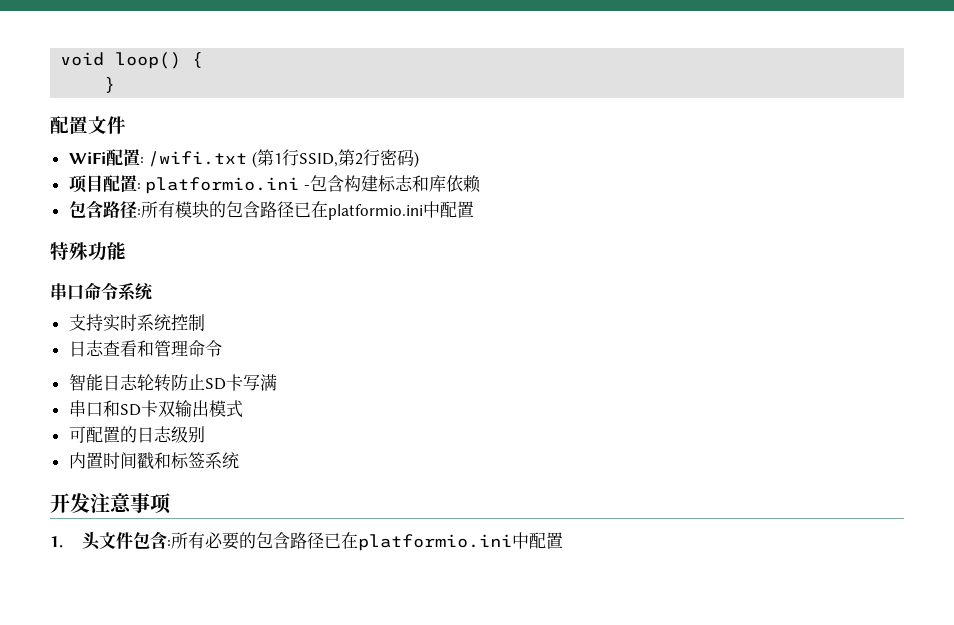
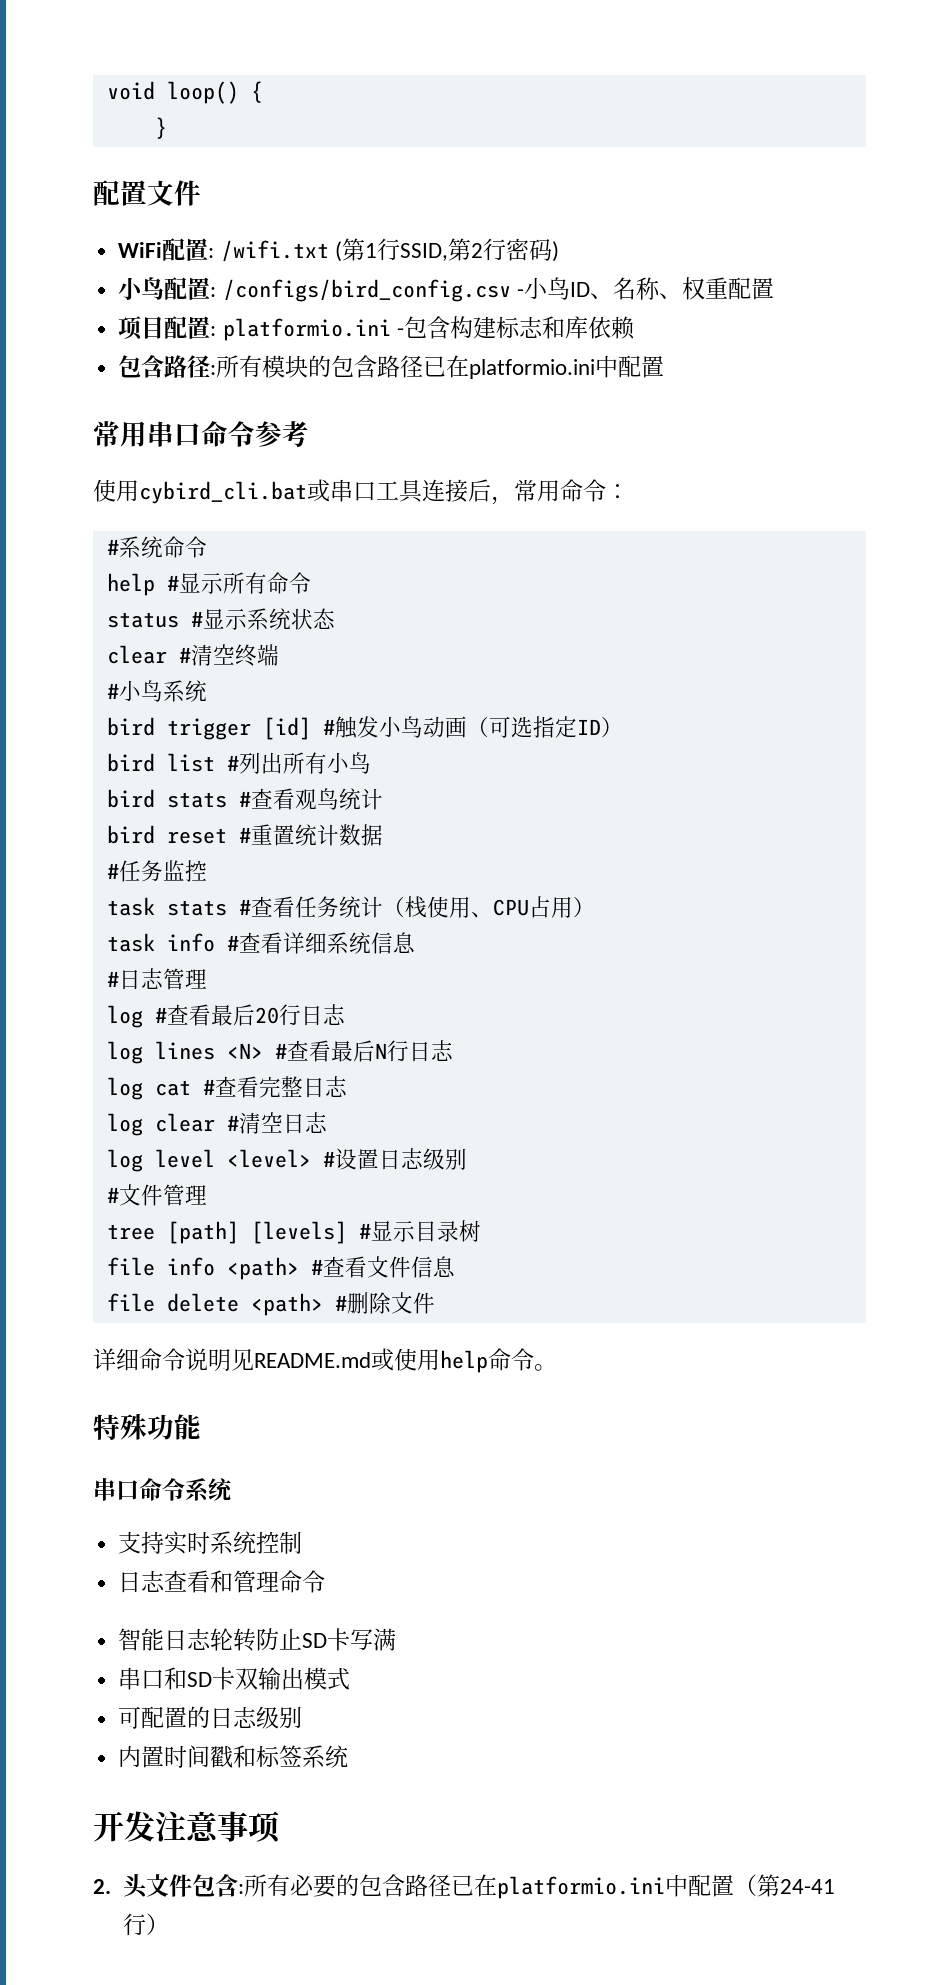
+ 小鸟配置: /configs/bird_config.csv -小鸟ID、名称、权重配置
+ 常用串口命令参考
+ 使用cybird_cli.bat或串口工具连接后，常用命令：
+ #系统命令
+ help #显示所有命令
+ status #显示系统状态
+ clear #清空终端
+ #小鸟系统
+ bird trigger [id] #触发小鸟动画（可选指定ID）
+ bird list #列出所有小鸟
+ bird stats #查看观鸟统计
+ bird reset #重置统计数据
+ #任务监控
+ task stats #查看任务统计（栈使用、CPU占用）
+ task info #查看详细系统信息
+ #日志管理
+ log #查看最后20行日志
+ log lines <N> #查看最后N行日志
+ log cat #查看完整日志
+ log clear #清空日志
+ log level <level> #设置日志级别
+ #文件管理
+ tree [path] [levels] #显示目录树
+ file info <path> #查看文件信息
+ file delete <path> #删除文件
+ 详细命令说明见README.md或使用help命令。
- 1.头文件包含:所有必要的包含路径已在platformio.ini中配置
+ 2.头文件包含:所有必要的包含路径已在platformio.ini中配置（第24-41行）

